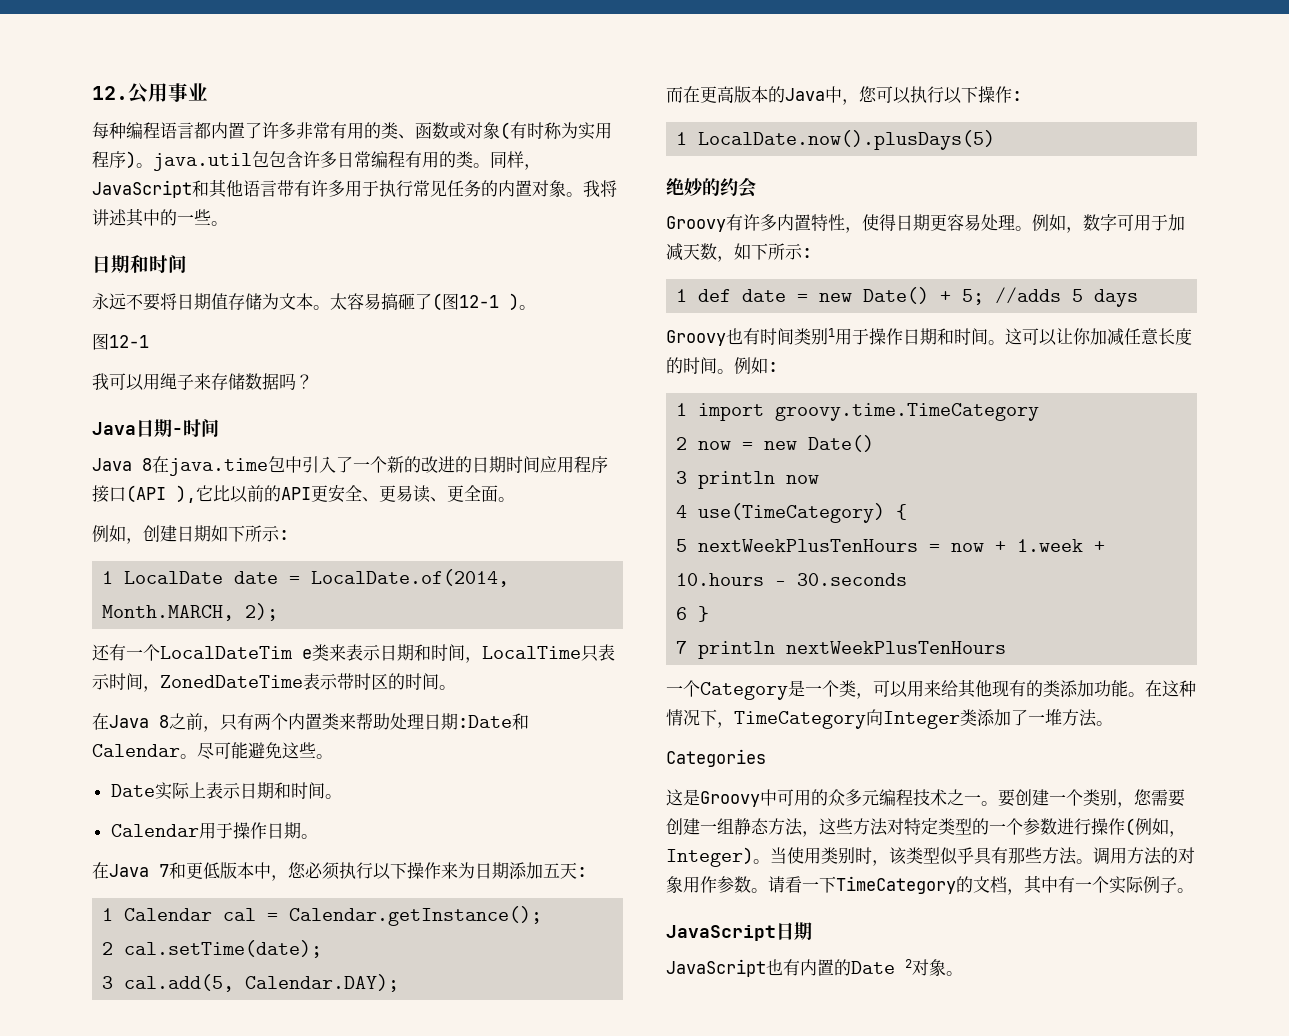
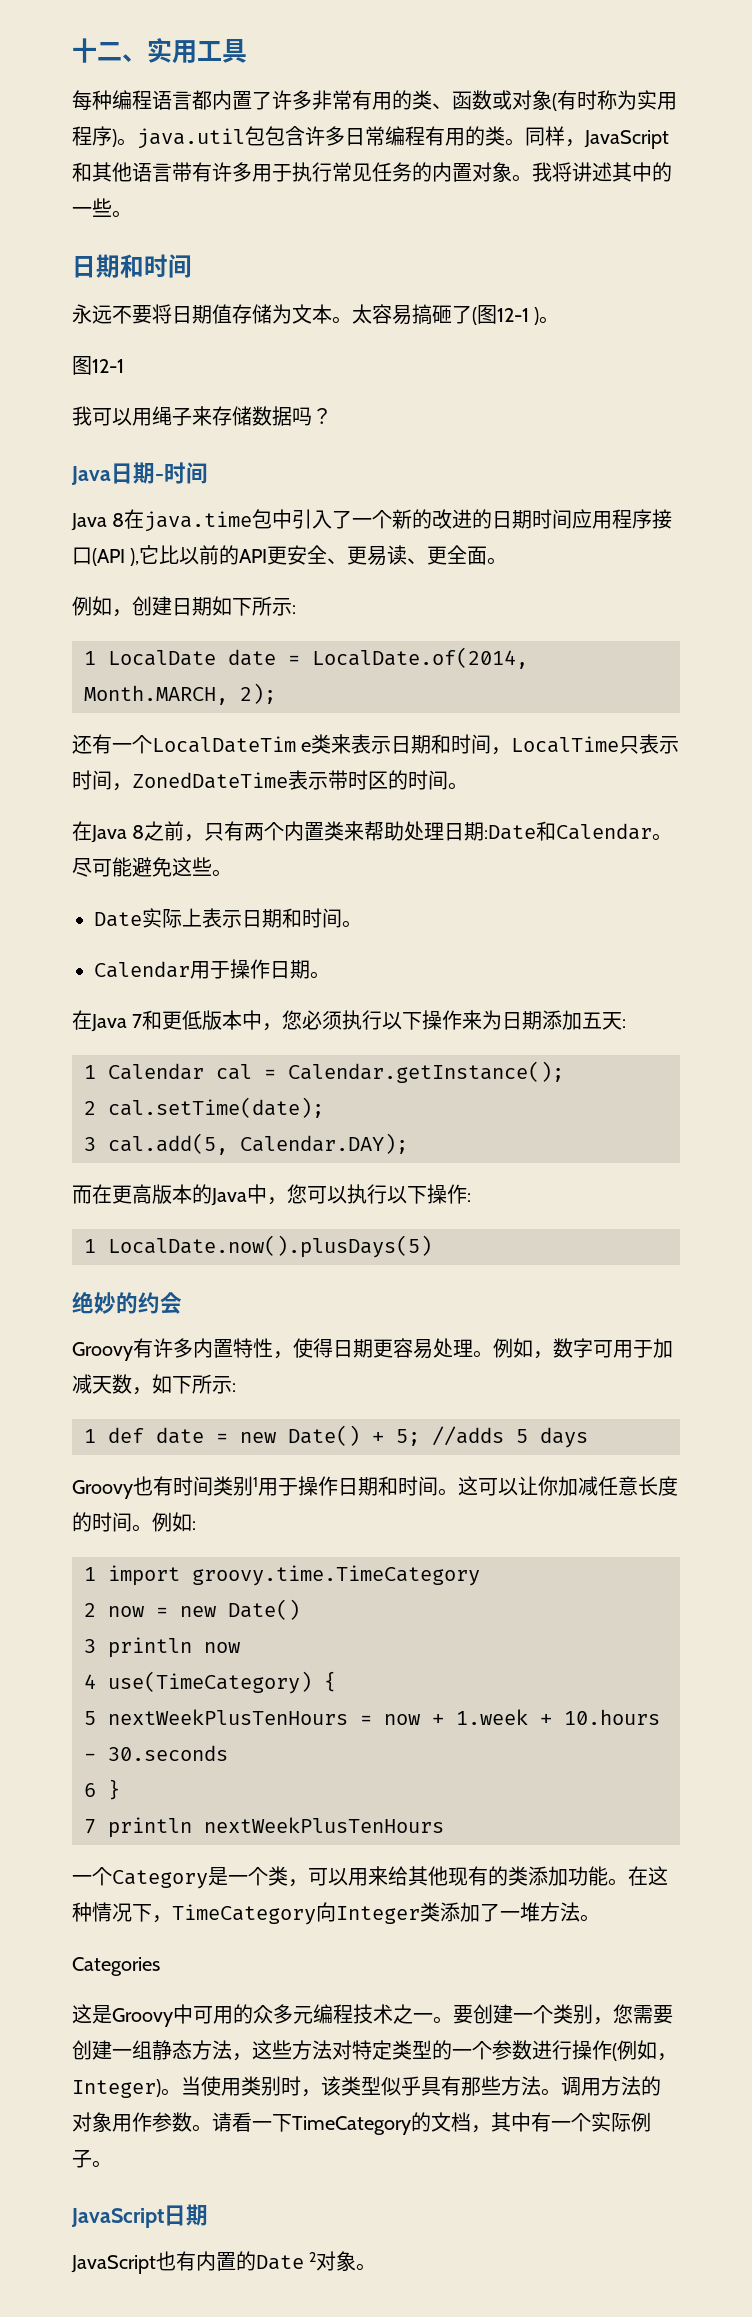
- 12.公用事业
+ 十二、实用工具

